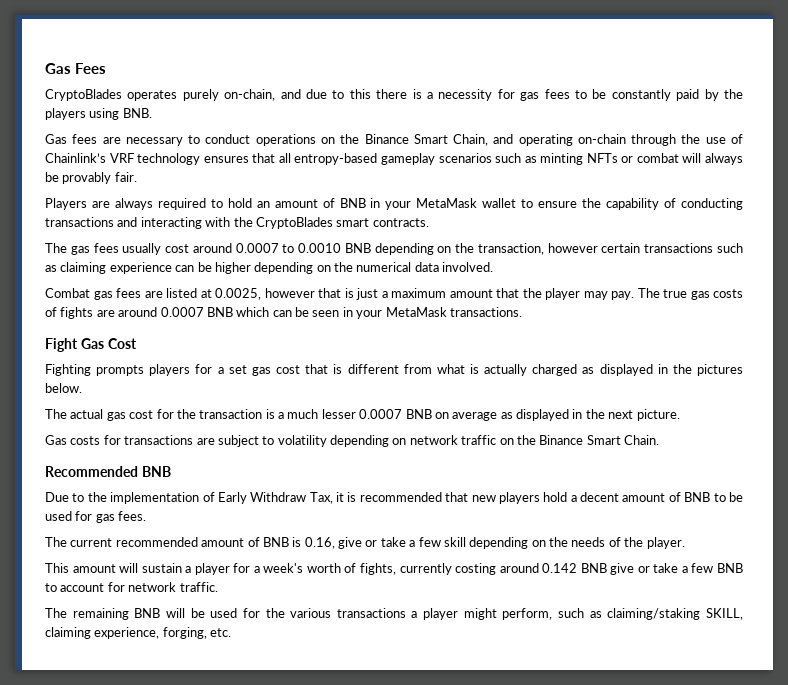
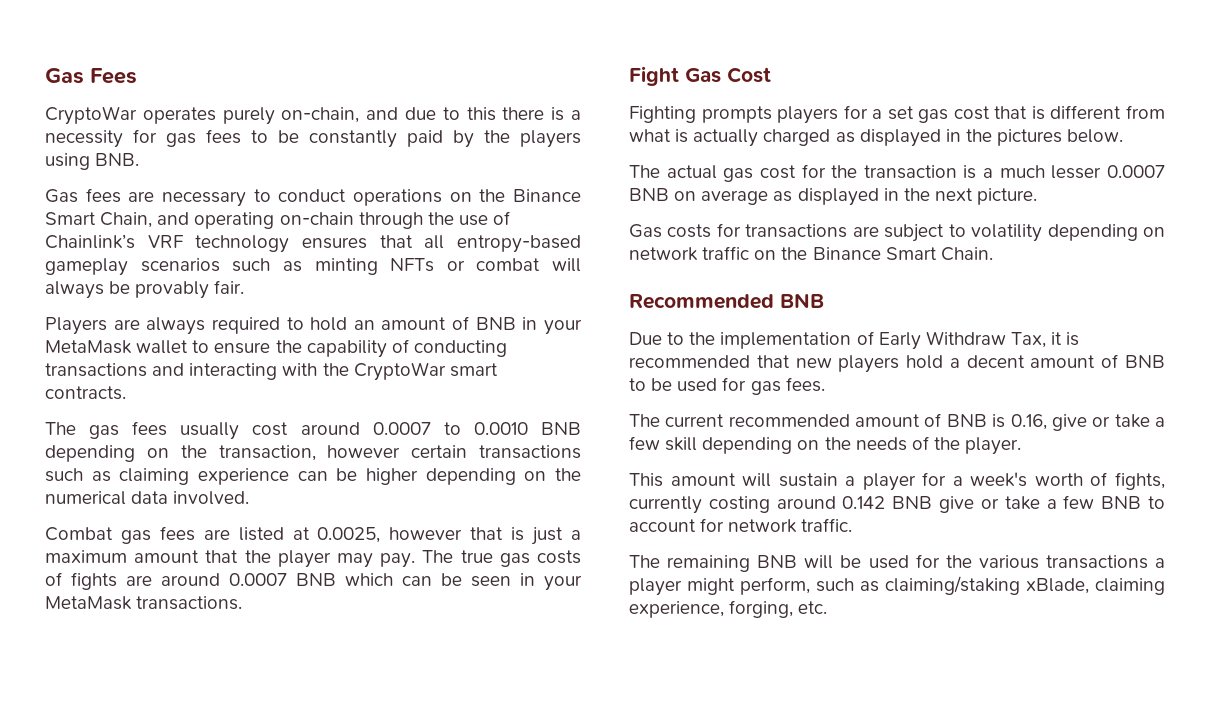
- CryptoBlades operates purely on-chain, and due to this there is a necessity for gas fees to be constantly paid by the players using BNB.
+ CryptoWar operates purely on-chain, and due to this there is a necessity for gas fees to be constantly paid by the players using BNB.
- Players are always required to hold an amount of BNB in your MetaMask wallet to ensure the capability of conducting transactions and interacting with the CryptoBlades smart contracts.
+ Players are always required to hold an amount of BNB in your MetaMask wallet to ensure the capability of conducting transactions and interacting with the CryptoWar smart contracts.
- The remaining BNB will be used for the various transactions a player might perform, such as claiming/staking SKILL, claiming experience, forging, etc.
+ The remaining BNB will be used for the various transactions a player might perform, such as claiming/staking xBlade, claiming experience, forging, etc.

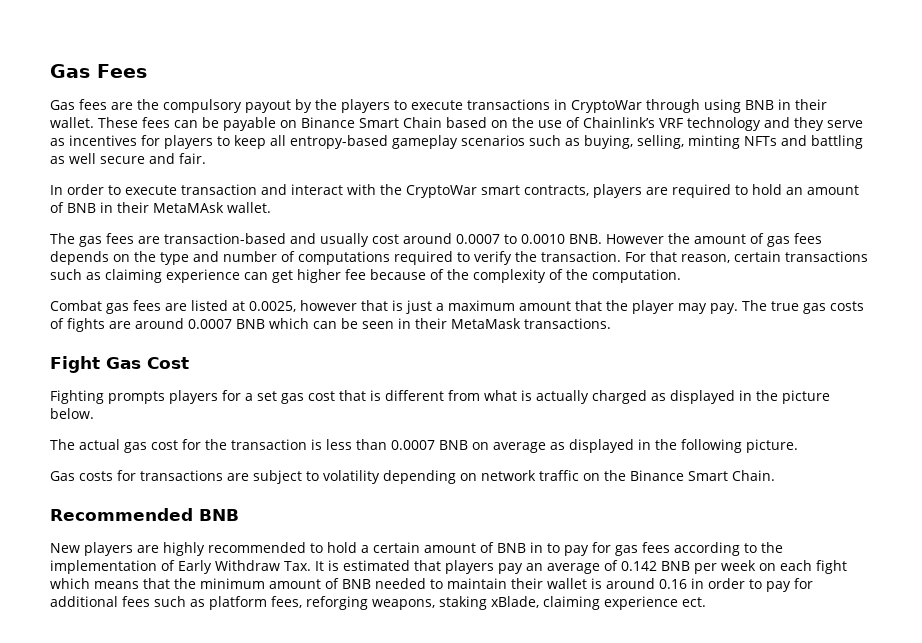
- CryptoWar operates purely on-chain, and due to this there is a necessity for gas fees to be constantly paid by the players using BNB.
- Gas fees are necessary to conduct operations on the Binance Smart Chain, and operating on-chain through the use of Chainlink’s VRF technology ensures that all entropy-based gameplay scenarios such as minting NFTs or combat will always be provably fair.
- Players are always required to hold an amount of BNB in your MetaMask wallet to ensure the capability of conducting transactions and interacting with the CryptoWar smart contracts.
+ Gas fees are the compulsory payout by the players to execute transactions in CryptoWar through using BNB in their wallet. These fees can be payable on Binance Smart Chain based on the use of Chainlink’s VRF technology and they serve as incentives for players to keep all entropy-based gameplay scenarios such as buying, selling, minting NFTs and battling as well secure and fair.
+ In order to execute transaction and interact with the CryptoWar smart contracts, players are required to hold an amount of BNB in their MetaMAsk wallet.
- The gas fees usually cost around 0.0007 to 0.0010 BNB depending on the transaction, however certain transactions such as claiming experience can be higher depending on the numerical data involved.
+ The gas fees are transaction-based and usually cost around 0.0007 to 0.0010 BNB. However the amount of gas fees depends on the type and number of computations required to verify the transaction. For that reason, certain transactions such as claiming experience can get higher fee because of the complexity of the computation.
- The true gas costs of fights are around 0.0007 BNB which can be seen in your MetaMask transactions.
+ The true gas costs of fights are around 0.0007 BNB which can be seen in their MetaMask transactions.
- Fighting prompts players for a set gas cost that is different from what is actually charged as displayed in the pictures below.
+ Fighting prompts players for a set gas cost that is different from what is actually charged as displayed in the picture below.
- The actual gas cost for the transaction is a much lesser 0.0007 BNB on average as displayed in the next picture.
+ The actual gas cost for the transaction is less than 0.0007 BNB on average as displayed in the following picture.
- Due to the implementation of Early Withdraw Tax, it is recommended that new players hold a decent amount of BNB to be used for gas fees.
- The current recommended amount of BNB is 0.16, give or take a few skill depending on the needs of the player.
- This amount will sustain a player for a week's worth of fights, currently costing around 0.142 BNB give or take a few BNB to account for network traffic.
- The remaining BNB will be used for the various transactions a player might perform, such as claiming/staking xBlade, claiming experience, forging, etc.
+ New players are highly recommended to hold a certain amount of BNB in to pay for gas fees according to the implementation of Early Withdraw Tax. It is estimated that players pay an average of 0.142 BNB per week on each fight which means that the minimum amount of BNB needed to maintain their wallet is around 0.16 in order to pay for additional fees such as platform fees, reforging weapons, staking xBlade, claiming experience ect.

